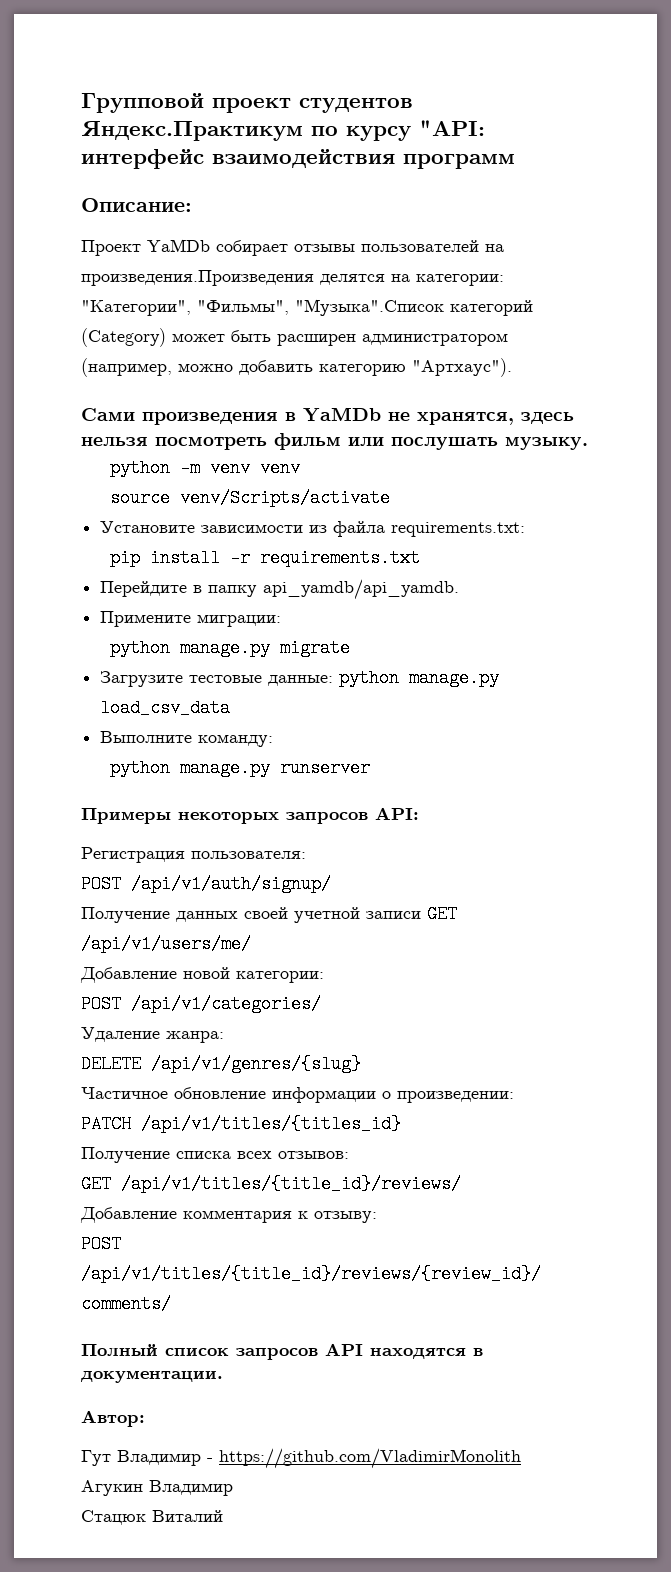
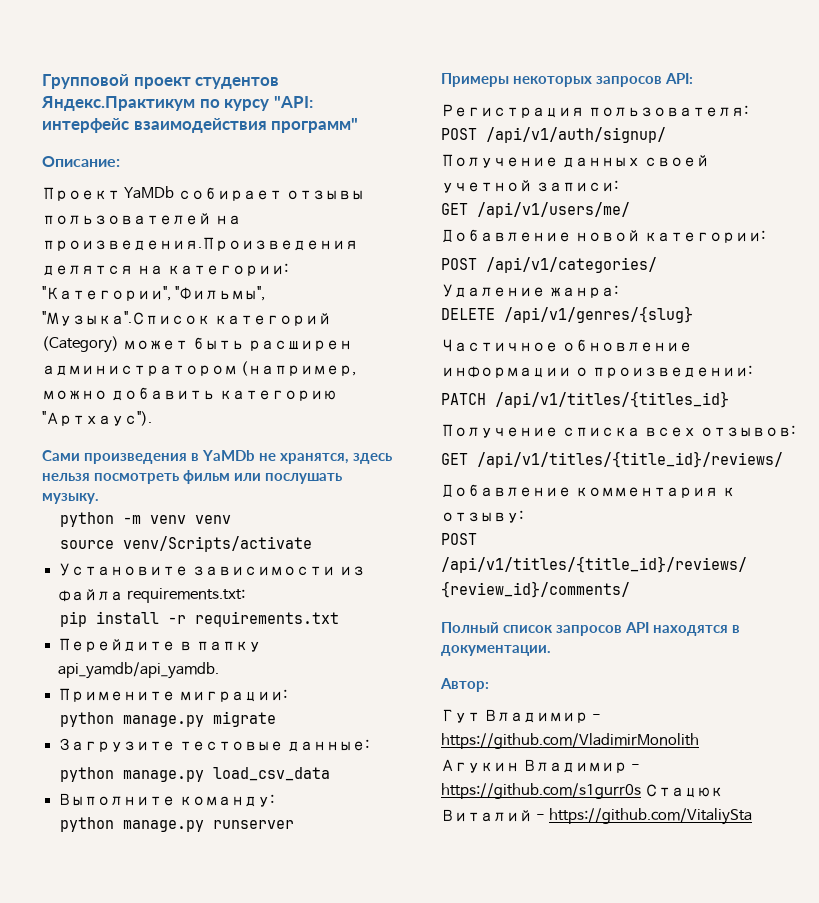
- Групповой проект студентов Яндекс.Практикум по курсу "API: интерфейс взаимодействия программ
+ Групповой проект студентов Яндекс.Практикум по курсу "API: интерфейс взаимодействия программ"
- Загрузите тестовые данные: python manage.py load_csv_data
+ Загрузите тестовые данные:
+ python manage.py load_csv_data
- Получение данных своей учетной записи GET /api/v1/users/me/
+ Получение данных своей учетной записи:
+ GET /api/v1/users/me/
- Агукин Владимир
- Стацюк Виталий
+ Агукин Владимир - https://github.com/s1gurr0s Стацюк Виталий - https://github.com/VitaliySta

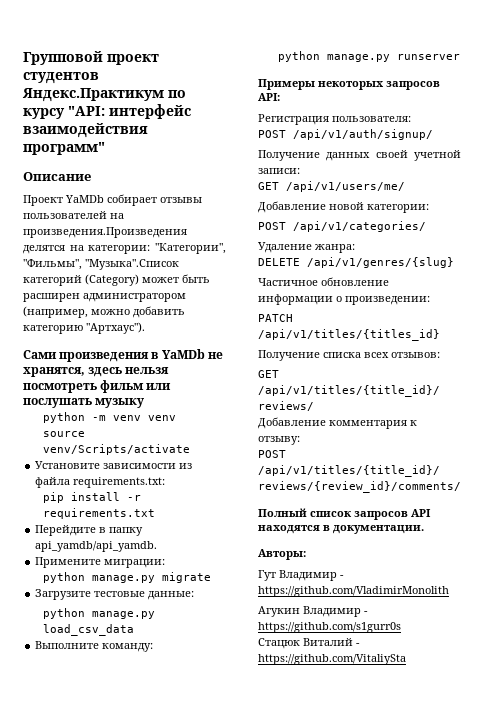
- Описание:
+ Описание
- Сами произведения в YaMDb не хранятся, здесь нельзя посмотреть фильм или послушать музыку.
+ Сами произведения в YaMDb не хранятся, здесь нельзя посмотреть фильм или послушать музыку
- Автор:
+ Авторы:
- Агукин Владимир - https://github.com/s1gurr0s Стацюк Виталий - https://github.com/VitaliySta
+ Агукин Владимир - https://github.com/s1gurr0s
+ Стацюк Виталий - https://github.com/VitaliySta

